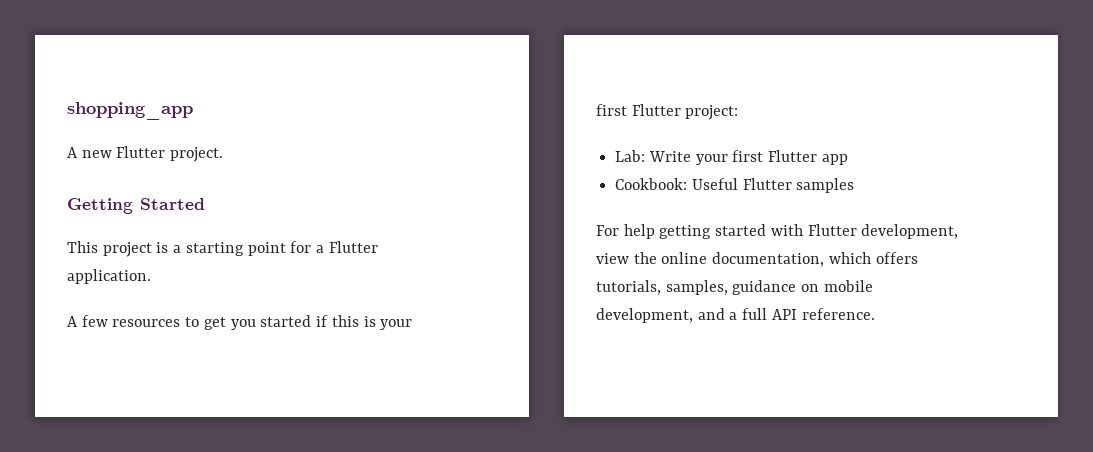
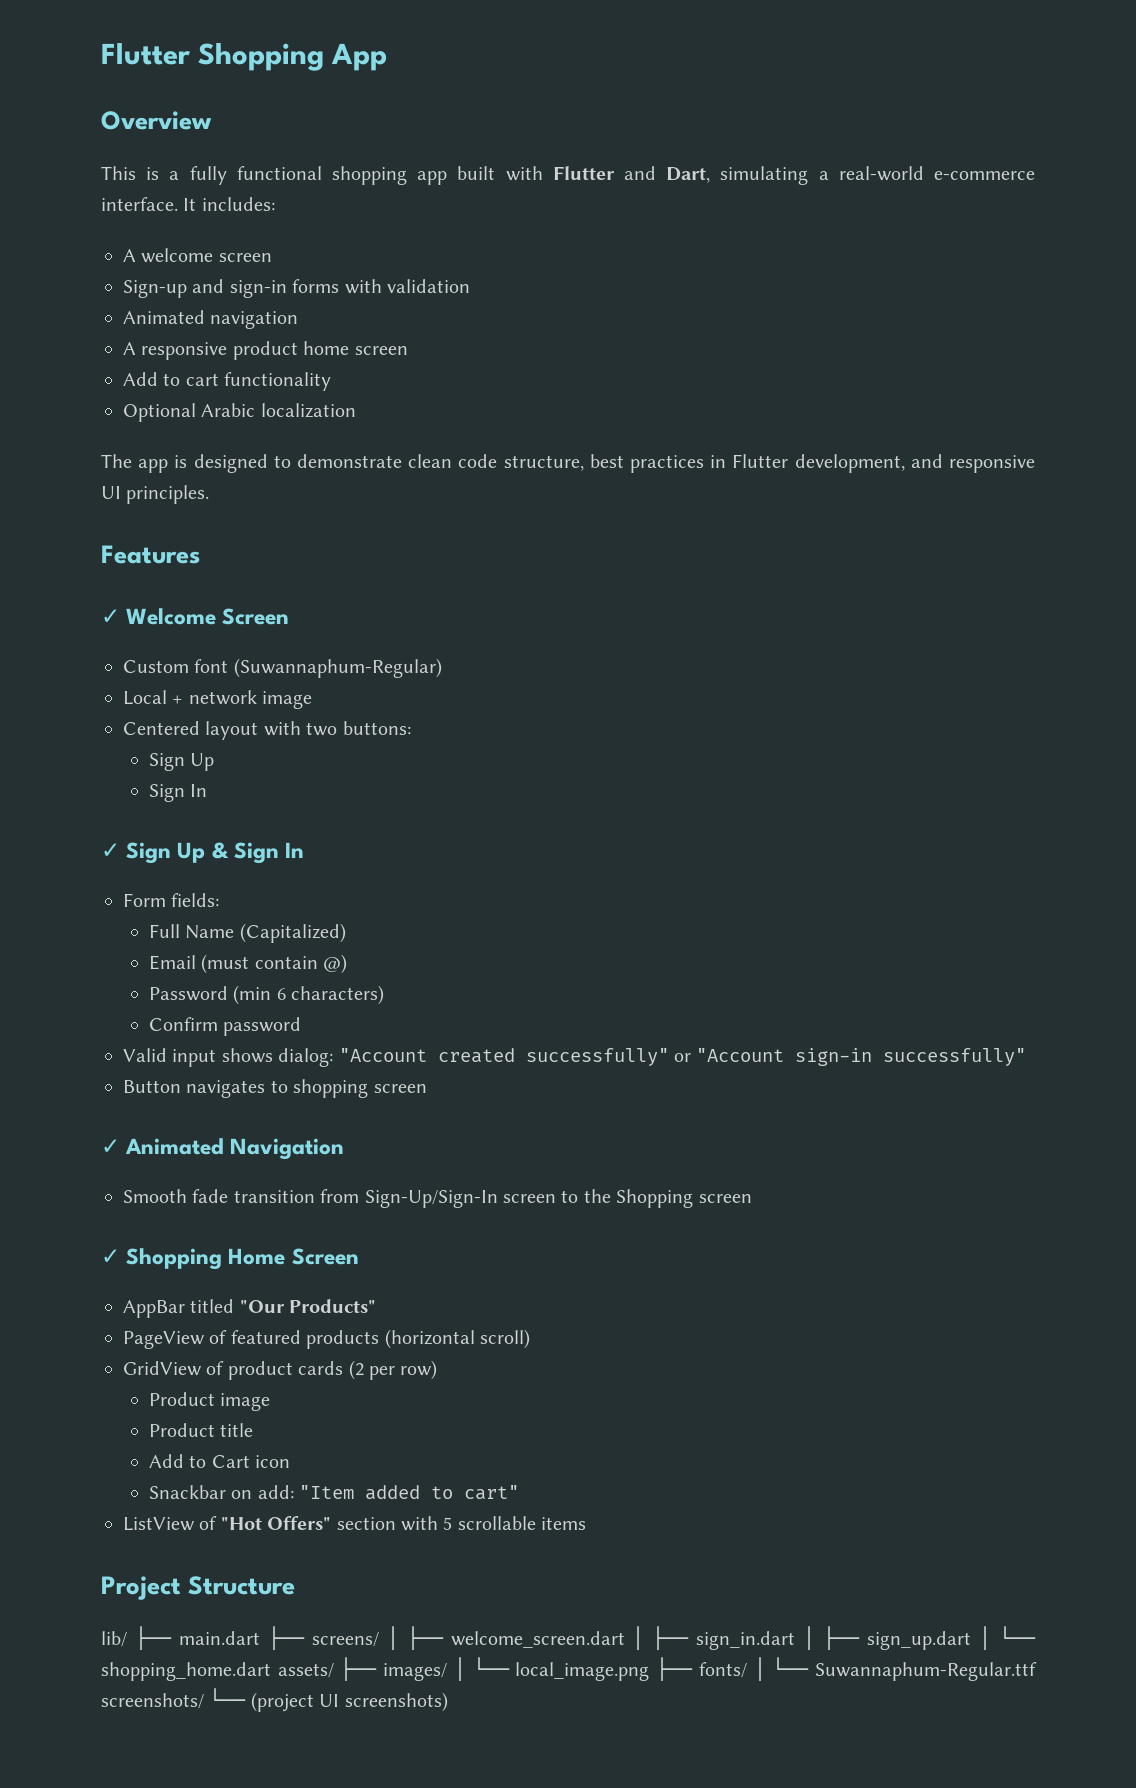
- shopping_app
- A new Flutter project.
- Getting Started
- This project is a starting point for a Flutter application.
- A few resources to get you started if this is your first Flutter project:
- Lab: Write your first Flutter app
- Cookbook: Useful Flutter samples
- For help getting started with Flutter development, view the online documentation, which offers tutorials, samples, guidance on mobile development, and a full API reference.
+ Flutter Shopping App
+ Overview
+ This is a fully functional shopping app built with Flutter and Dart, simulating a real-world e-commerce interface. It includes:
+ A welcome screen
+ Sign-up and sign-in forms with validation
+ Animated navigation
+ A responsive product home screen
+ Add to cart functionality
+ Optional Arabic localization
+ The app is designed to demonstrate clean code structure, best practices in Flutter development, and responsive UI principles.
+ Features
+ ✓ Welcome Screen
+ Custom font (Suwannaphum-Regular)
+ Local + network image
+ Centered layout with two buttons:
+ Sign Up
+ Sign In
+ ✓ Sign Up & Sign In
+ Form fields:
+ Full Name (Capitalized)
+ Email (must contain @)
+ Password (min 6 characters)
+ Confirm password
+ Valid input shows dialog: "Account created successfully" or "Account sign-in successfully"
+ Button navigates to shopping screen
+ ✓ Animated Navigation
+ Smooth fade transition from Sign-Up/Sign-In screen to the Shopping screen
+ ✓ Shopping Home Screen
+ AppBar titled "Our Products"
+ PageView of featured products (horizontal scroll)
+ GridView of product cards (2 per row)
+ Product image
+ Product title
+ Add to Cart icon
+ Snackbar on add: "Item added to cart"
+ ListView of "Hot Offers" section with 5 scrollable items
+ Project Structure
+ lib/ ├── main.dart ├── screens/ │ ├── welcome_screen.dart │ ├── sign_in.dart │ ├── sign_up.dart │ └── shopping_home.dart assets/ ├── images/ │ └── local_image.png ├── fonts/ │ └── Suwannaphum-Regular.ttf screenshots/ └── (project UI screenshots)

